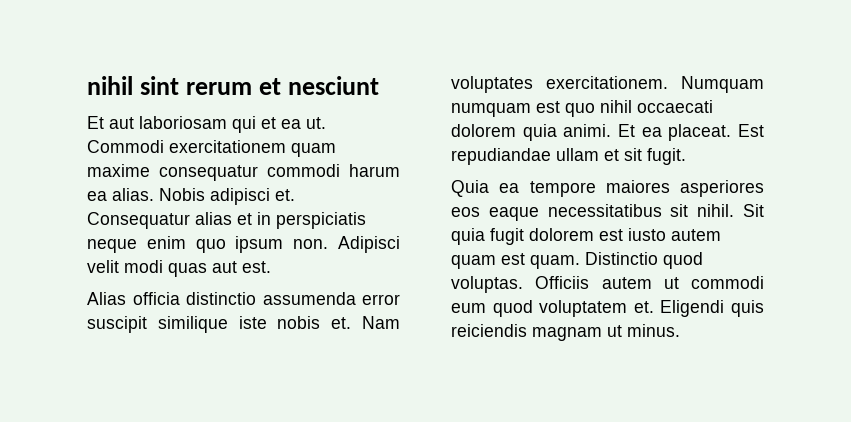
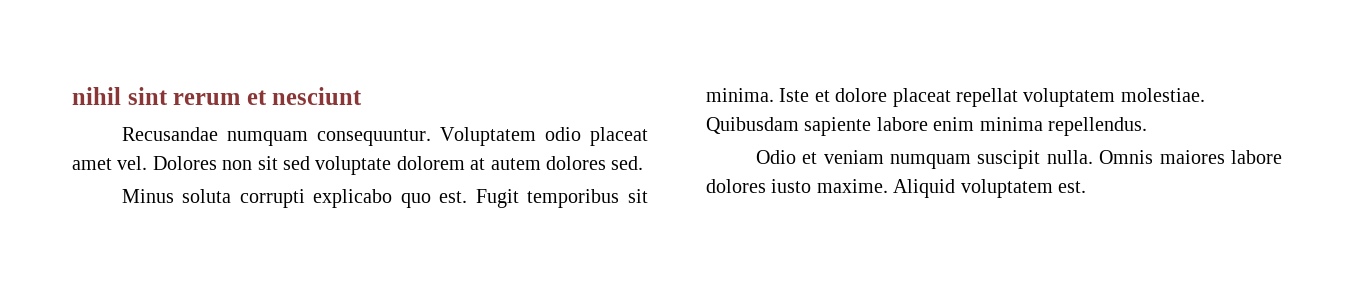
- Et aut laboriosam qui et ea ut. Commodi exercitationem quam maxime consequatur commodi harum ea alias. Nobis adipisci et. Consequatur alias et in perspiciatis neque enim quo ipsum non. Adipisci velit modi quas aut est.
- Alias officia distinctio assumenda error suscipit similique iste nobis et. Nam voluptates exercitationem. Numquam numquam est quo nihil occaecati dolorem quia animi. Et ea placeat. Est repudiandae ullam et sit fugit.
- Quia ea tempore maiores asperiores eos eaque necessitatibus sit nihil. Sit quia fugit dolorem est iusto autem quam est quam. Distinctio quod voluptas. Officiis autem ut commodi eum quod voluptatem et. Eligendi quis reiciendis magnam ut minus.
+ Recusandae numquam consequuntur. Voluptatem odio placeat amet vel. Dolores non sit sed voluptate dolorem at autem dolores sed.
+ Minus soluta corrupti explicabo quo est. Fugit temporibus sit minima. Iste et dolore placeat repellat voluptatem molestiae. Quibusdam sapiente labore enim minima repellendus.
+ Odio et veniam numquam suscipit nulla. Omnis maiores labore dolores iusto maxime. Aliquid voluptatem est.

